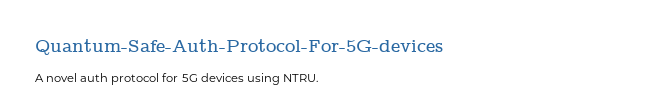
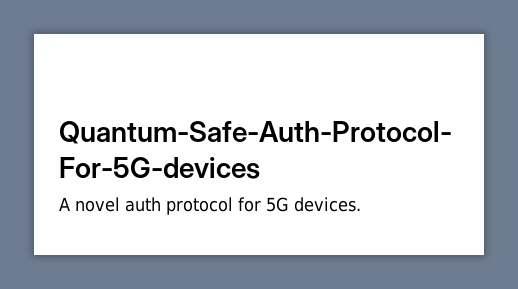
- A novel auth protocol for 5G devices using NTRU.
+ A novel auth protocol for 5G devices.

